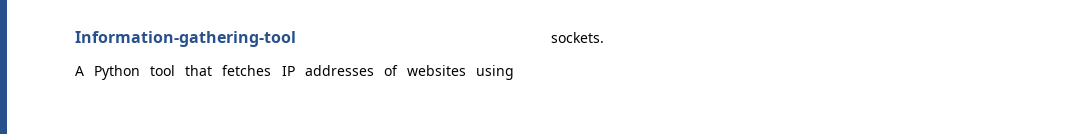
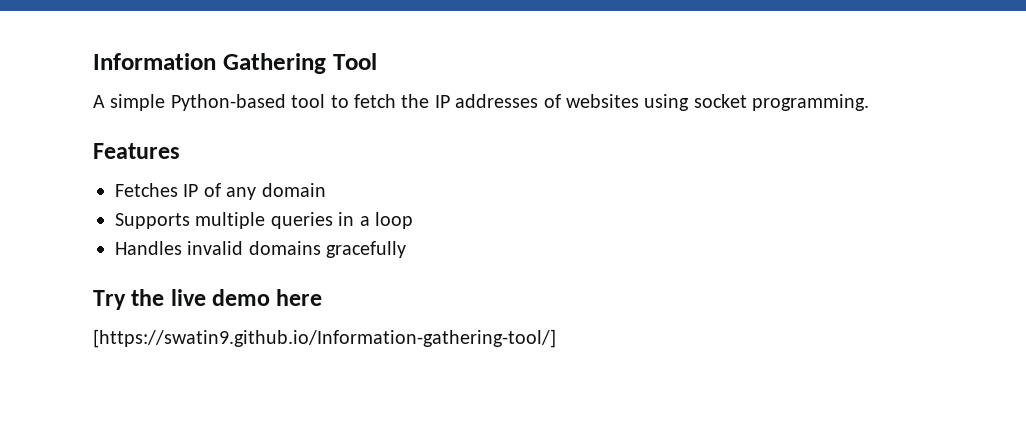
- Information-gathering-tool
- A Python tool that fetches IP addresses of websites using sockets.
+ Information Gathering Tool
+ A simple Python-based tool to fetch the IP addresses of websites using socket programming.
+ Features
+ Fetches IP of any domain
+ Supports multiple queries in a loop
+ Handles invalid domains gracefully
+ Try the live demo here
+ [https://swatin9.github.io/Information-gathering-tool/]

